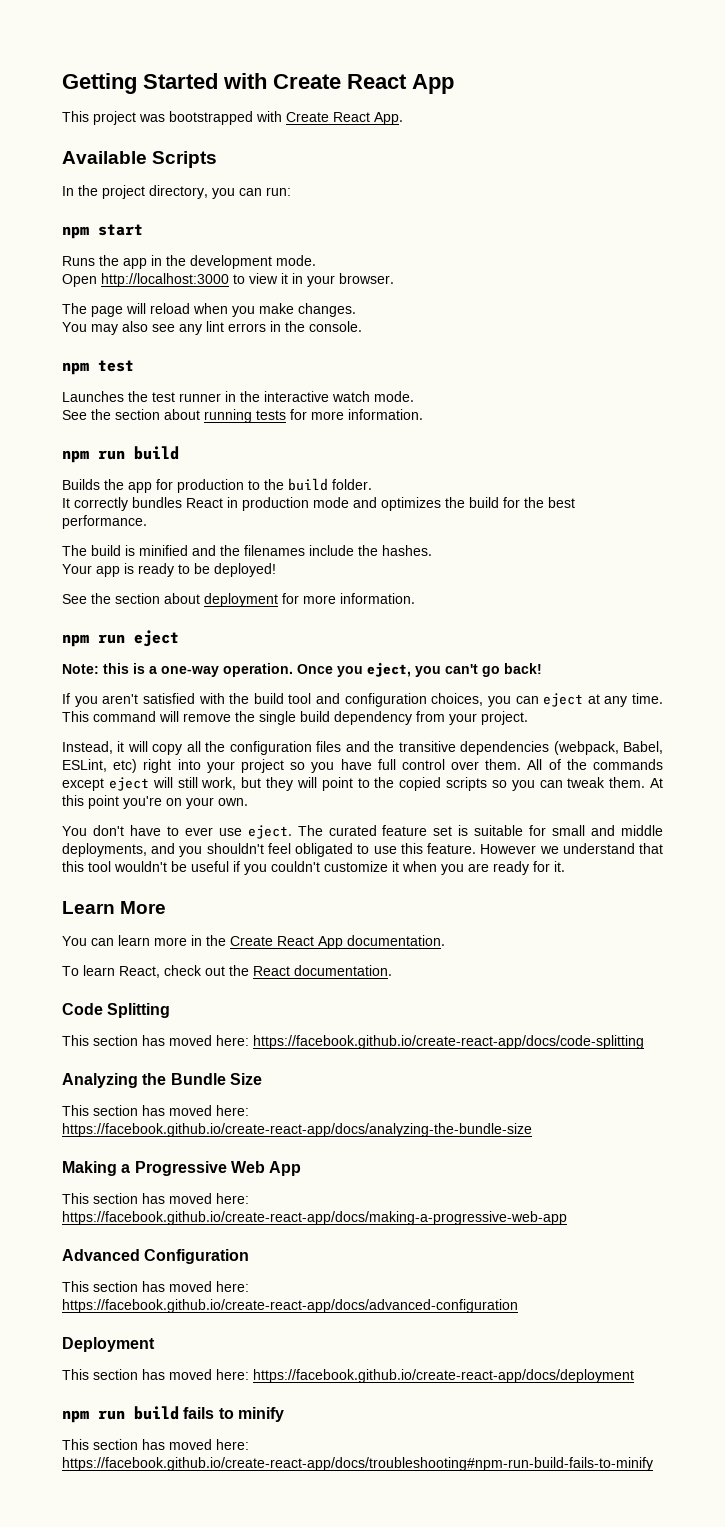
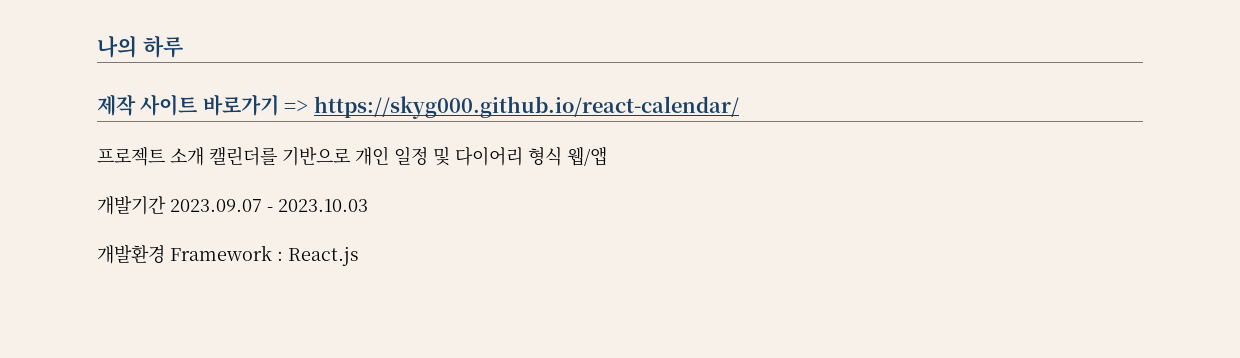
- Getting Started with Create React App
- This project was bootstrapped with Create React App.
- Available Scripts
- In the project directory, you can run:
- npm start
- Runs the app in the development mode.
- Open http://localhost:3000 to view it in your browser.
- The page will reload when you make changes.
- You may also see any lint errors in the console.
- npm test
- Launches the test runner in the interactive watch mode.
- See the section about running tests for more information.
- npm run build
- Builds the app for production to the build folder.
- It correctly bundles React in production mode and optimizes the build for the best performance.
- The build is minified and the filenames include the hashes.
- Your app is ready to be deployed!
- See the section about deployment for more information.
- npm run eject
- Note: this is a one-way operation. Once you eject, you can't go back!
- If you aren't satisfied with the build tool and configuration choices, you can eject at any time. This command will remove the single build dependency from your project.
- Instead, it will copy all the configuration files and the transitive dependencies (webpack, Babel, ESLint, etc) right into your project so you have full control over them. All of the commands except eject will still work, but they will point to the copied scripts so you can tweak them. At this point you're on your own.
- You don't have to ever use eject. The curated feature set is suitable for small and middle deployments, and you shouldn't feel obligated to use this feature. However we understand that this tool wouldn't be useful if you couldn't customize it when you are ready for it.
- Learn More
- You can learn more in the Create React App documentation.
- To learn React, check out the React documentation.
- Code Splitting
- This section has moved here: https://facebook.github.io/create-react-app/docs/code-splitting
- Analyzing the Bundle Size
- This section has moved here: https://facebook.github.io/create-react-app/docs/analyzing-the-bundle-size
- Making a Progressive Web App
- This section has moved here: https://facebook.github.io/create-react-app/docs/making-a-progressive-web-app
- Advanced Configuration
- This section has moved here: https://facebook.github.io/create-react-app/docs/advanced-configuration
- Deployment
- This section has moved here: https://facebook.github.io/create-react-app/docs/deployment
- npm run build fails to minify
- This section has moved here: https://facebook.github.io/create-react-app/docs/troubleshooting#npm-run-build-fails-to-minify
+ 나의 하루
+ 제작 사이트 바로가기 => https://skyg000.github.io/react-calendar/
+ 프로젝트 소개 캘린더를 기반으로 개인 일정 및 다이어리 형식 웹/앱
+ 개발기간 2023.09.07 - 2023.10.03
+ 개발환경 Framework : React.js

